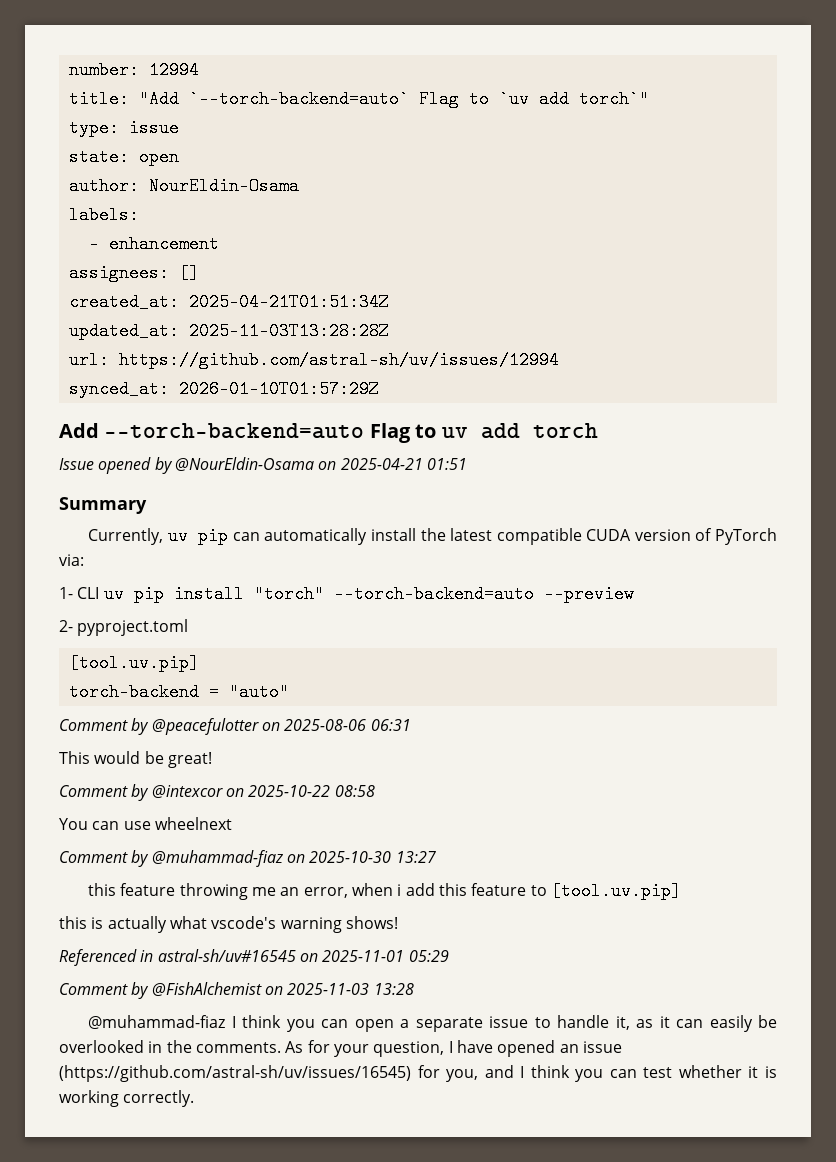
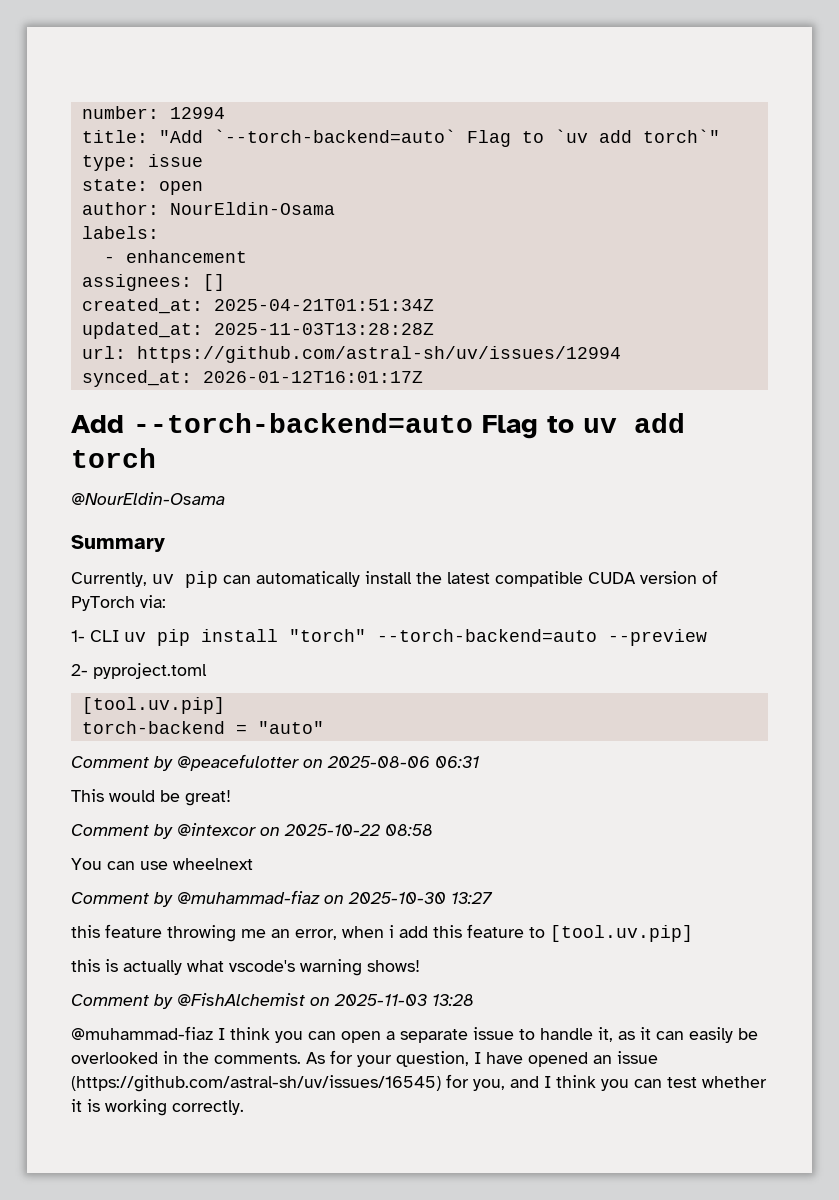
- synced_at: 2026-01-10T01:57:29Z
+ synced_at: 2026-01-12T16:01:17Z
- Issue opened by @NourEldin-Osama on 2025-04-21 01:51
+ @NourEldin-Osama
- Referenced in astral-sh/uv#16545 on 2025-11-01 05:29

